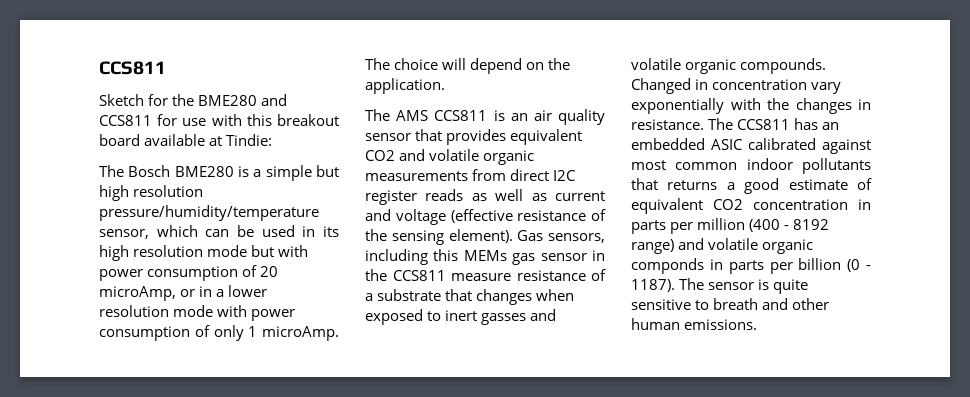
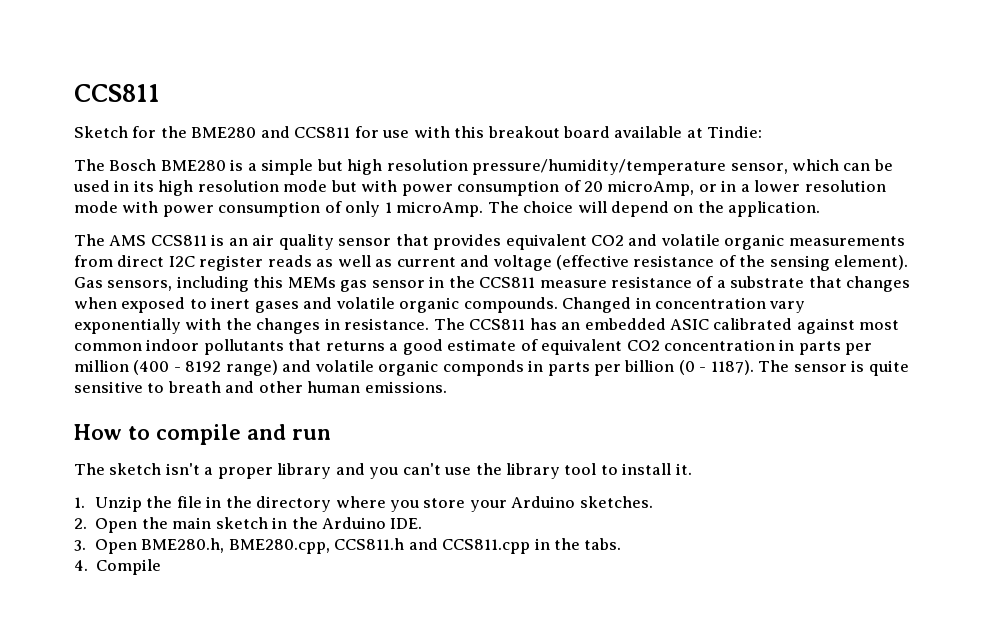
- Gas sensors, including this MEMs gas sensor in the CCS811 measure resistance of a substrate that changes when exposed to inert gasses and volatile organic compounds.
+ Gas sensors, including this MEMs gas sensor in the CCS811 measure resistance of a substrate that changes when exposed to inert gases and volatile organic compounds.
+ How to compile and run
+ The sketch isn't a proper library and you can't use the library tool to install it.
+ 1. Unzip the file in the directory where you store your Arduino sketches.
+ 2. Open the main sketch in the Arduino IDE.
+ 3. Open BME280.h, BME280.cpp, CCS811.h and CCS811.cpp in the tabs.
+ 4. Compile

